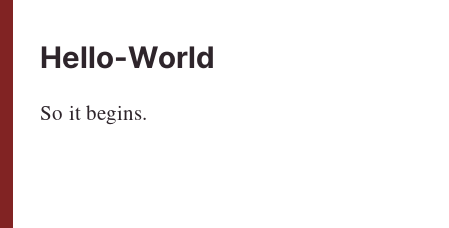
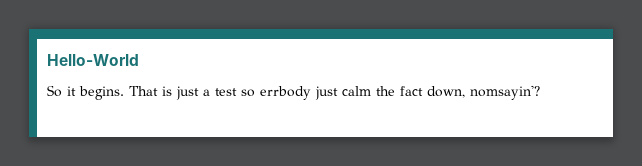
+ That is just a test so errbody just calm the fact down, nomsayin'?

